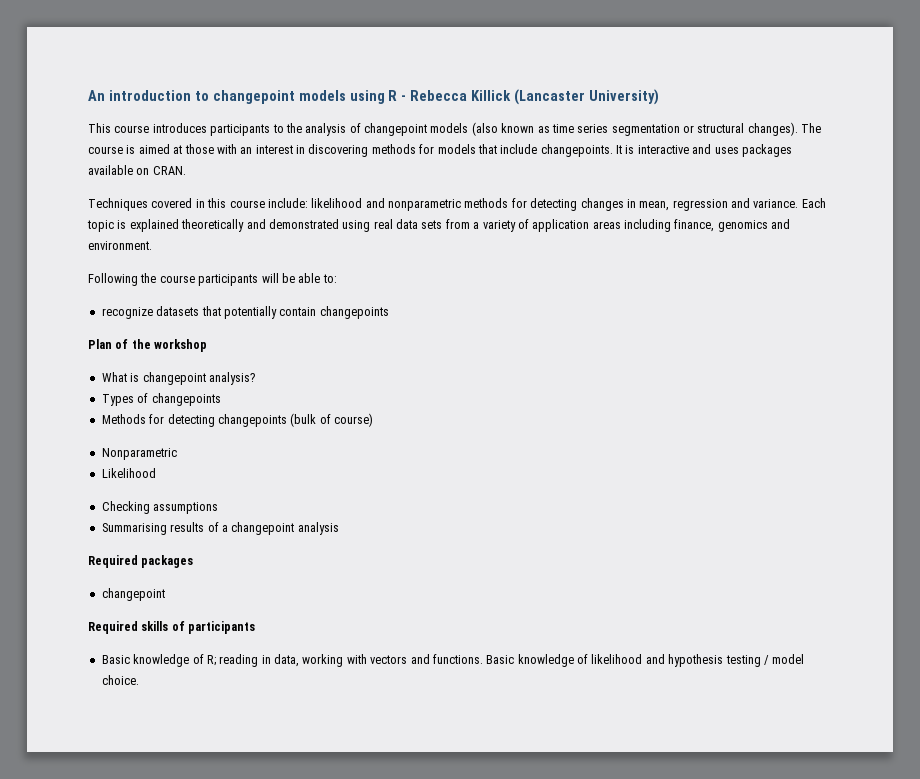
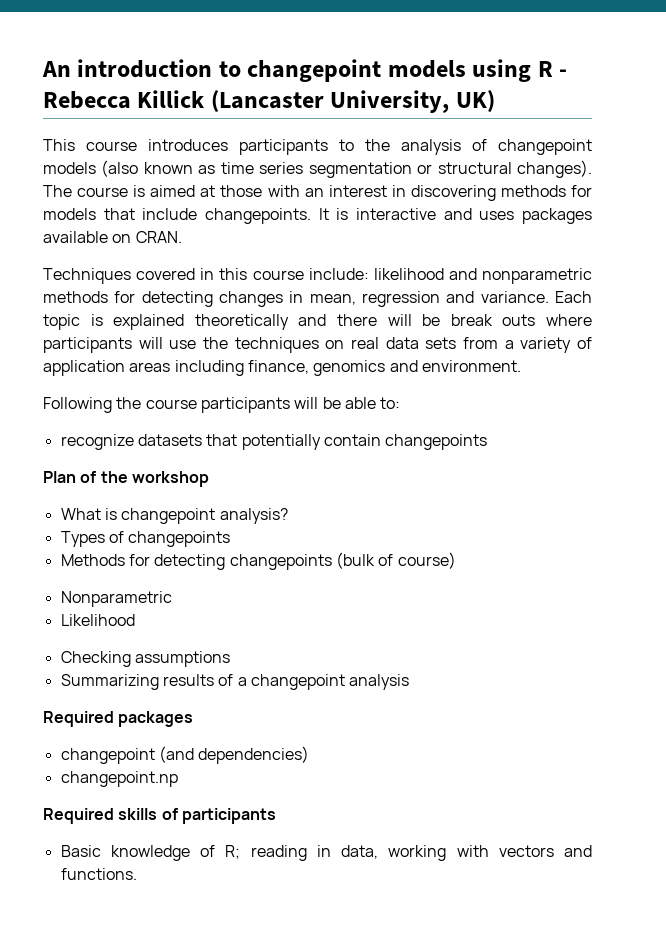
- An introduction to changepoint models using R - Rebecca Killick (Lancaster University)
+ An introduction to changepoint models using R - Rebecca Killick (Lancaster University, UK)
- Each topic is explained theoretically and demonstrated using real data sets from a variety of application areas including finance, genomics and environment.
+ Each topic is explained theoretically and there will be break outs where participants will use the techniques on real data sets from a variety of application areas including finance, genomics and environment.
- Summarising results of a changepoint analysis
+ Summarizing results of a changepoint analysis
  Required packages
- changepoint
+ changepoint (and dependencies)
+ changepoint.np
- Basic knowledge of likelihood and hypothesis testing / model choice.

